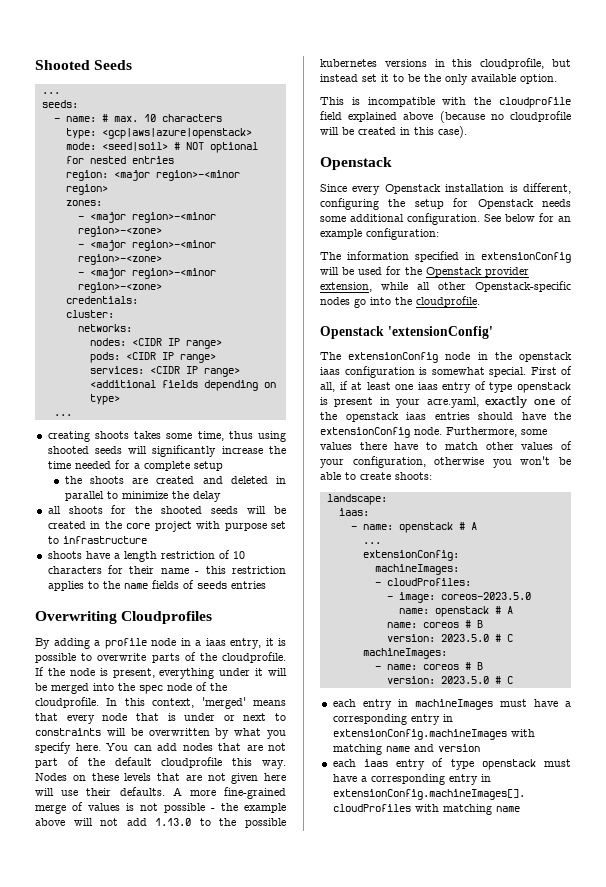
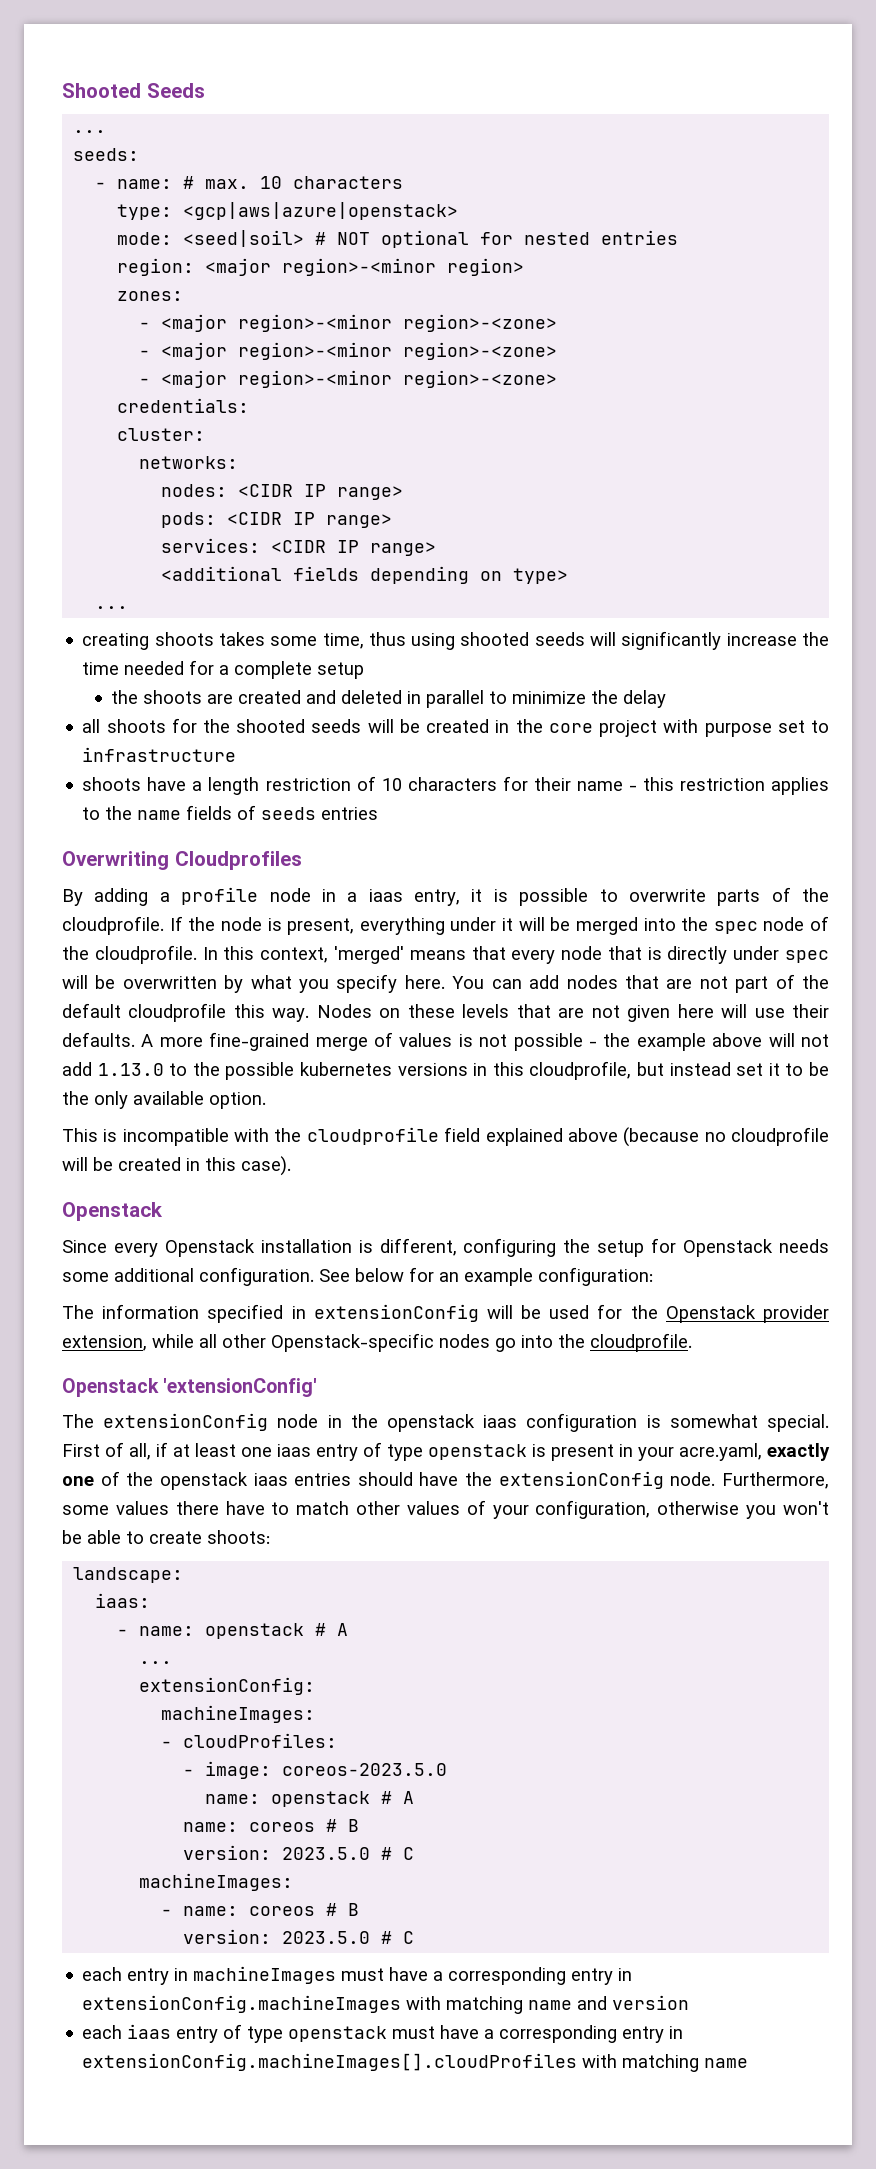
- In this context, 'merged' means that every node that is under or next to constraints will be overwritten by what you specify here.
+ In this context, 'merged' means that every node that is directly under spec will be overwritten by what you specify here.

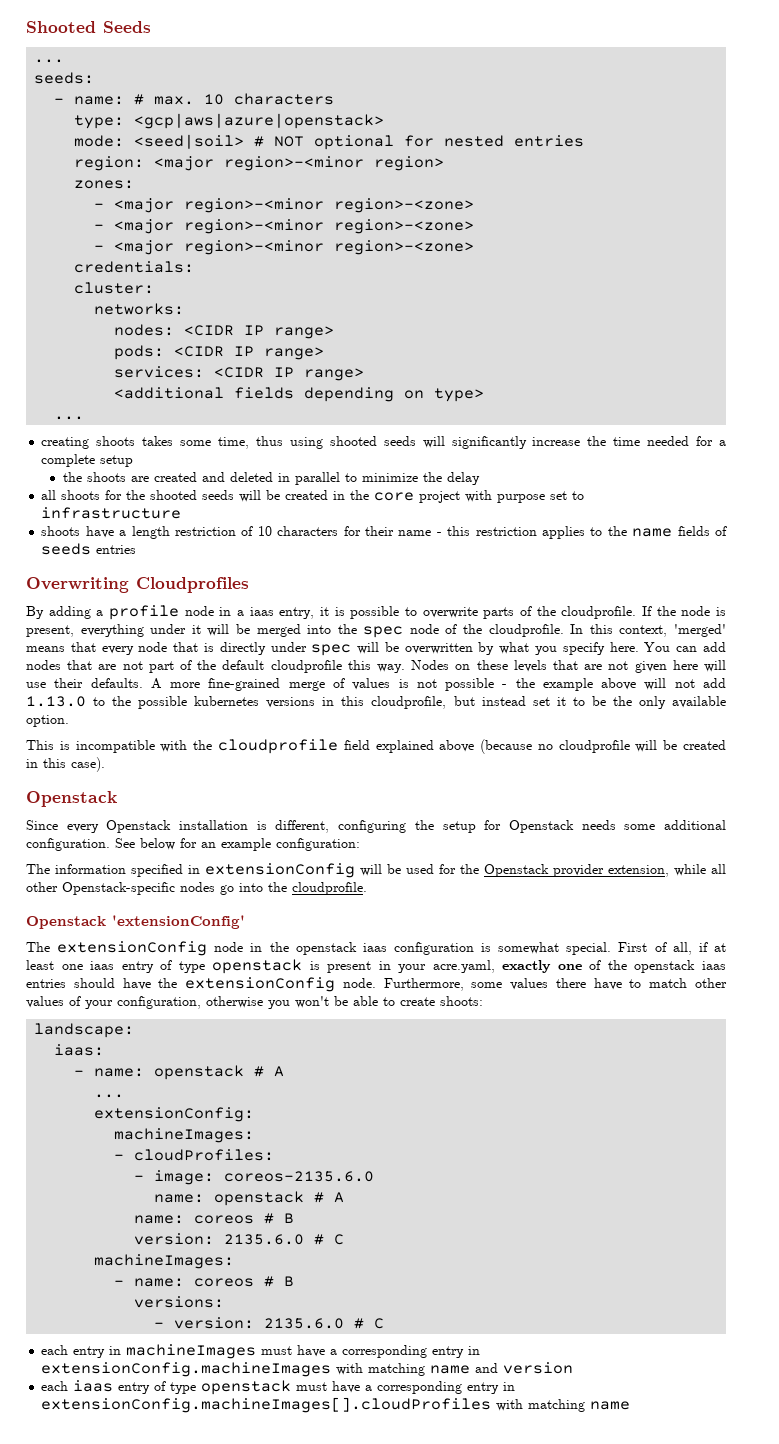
- - image: coreos-2023.5.0
+ - image: coreos-2135.6.0
  name: openstack # A
  name: coreos # B
- version: 2023.5.0 # C
+ version: 2135.6.0 # C
  - name: coreos # B
- version: 2023.5.0 # C
+ versions:
+ - version: 2135.6.0 # C

